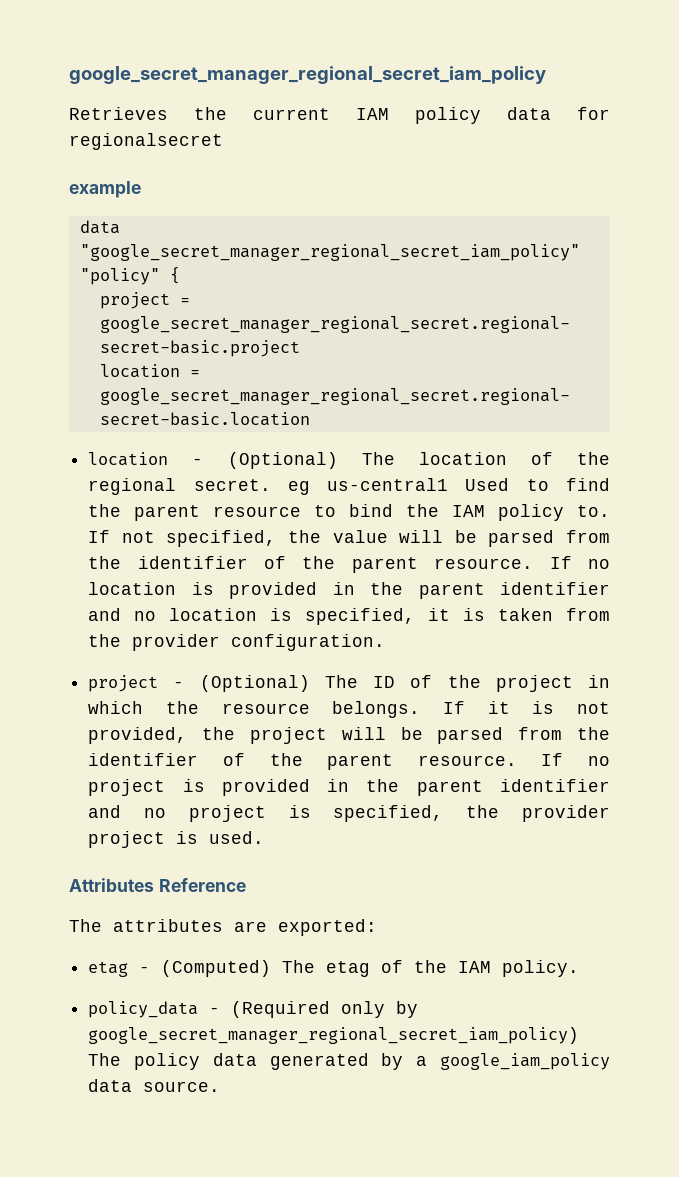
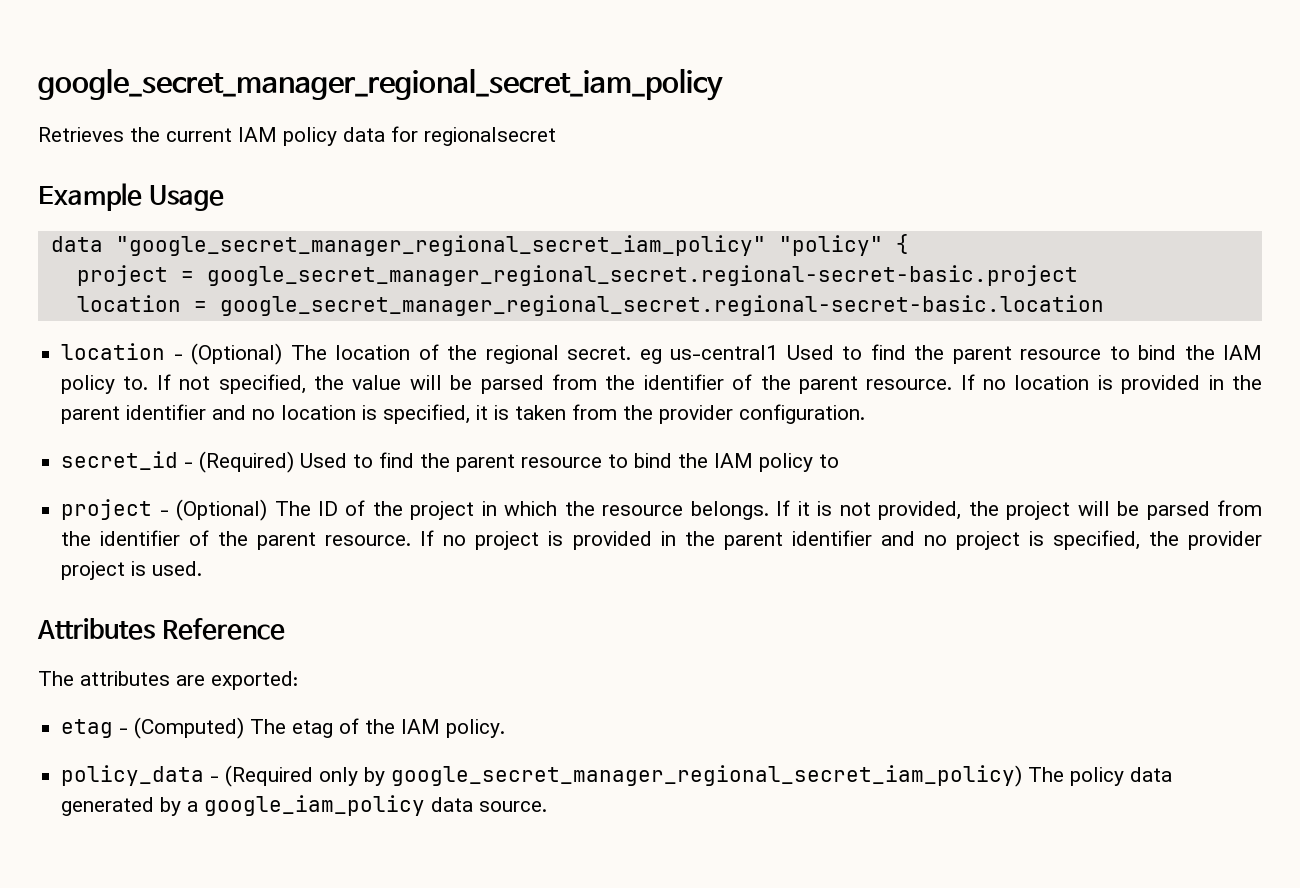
- example
+ Example Usage
+ secret_id - (Required) Used to find the parent resource to bind the IAM policy to

